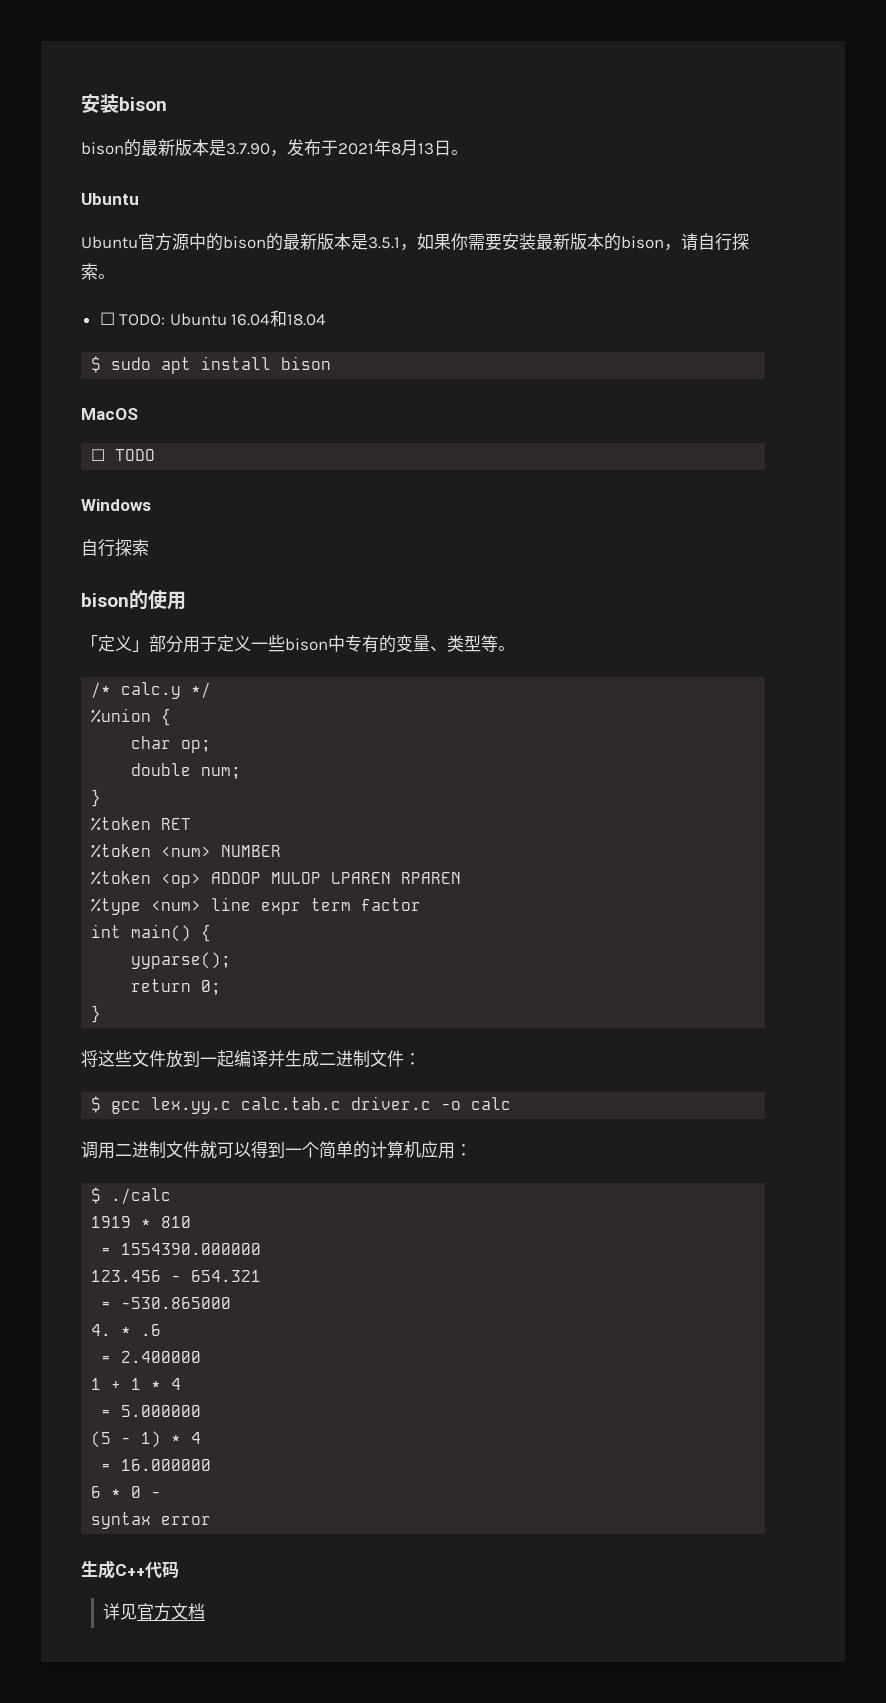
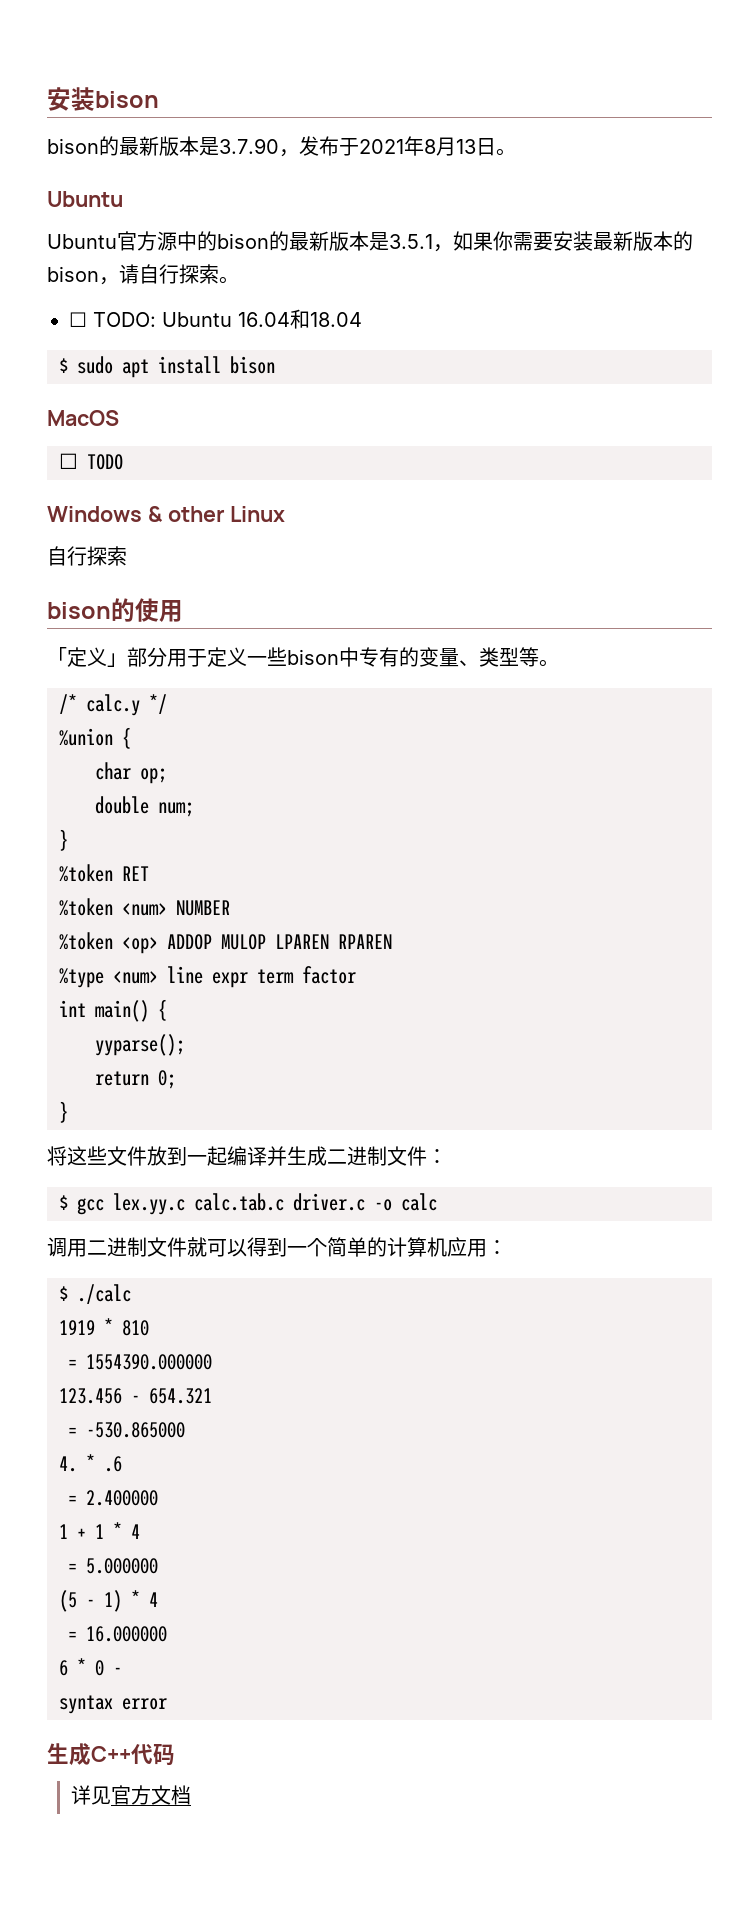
- Windows
+ Windows & other Linux

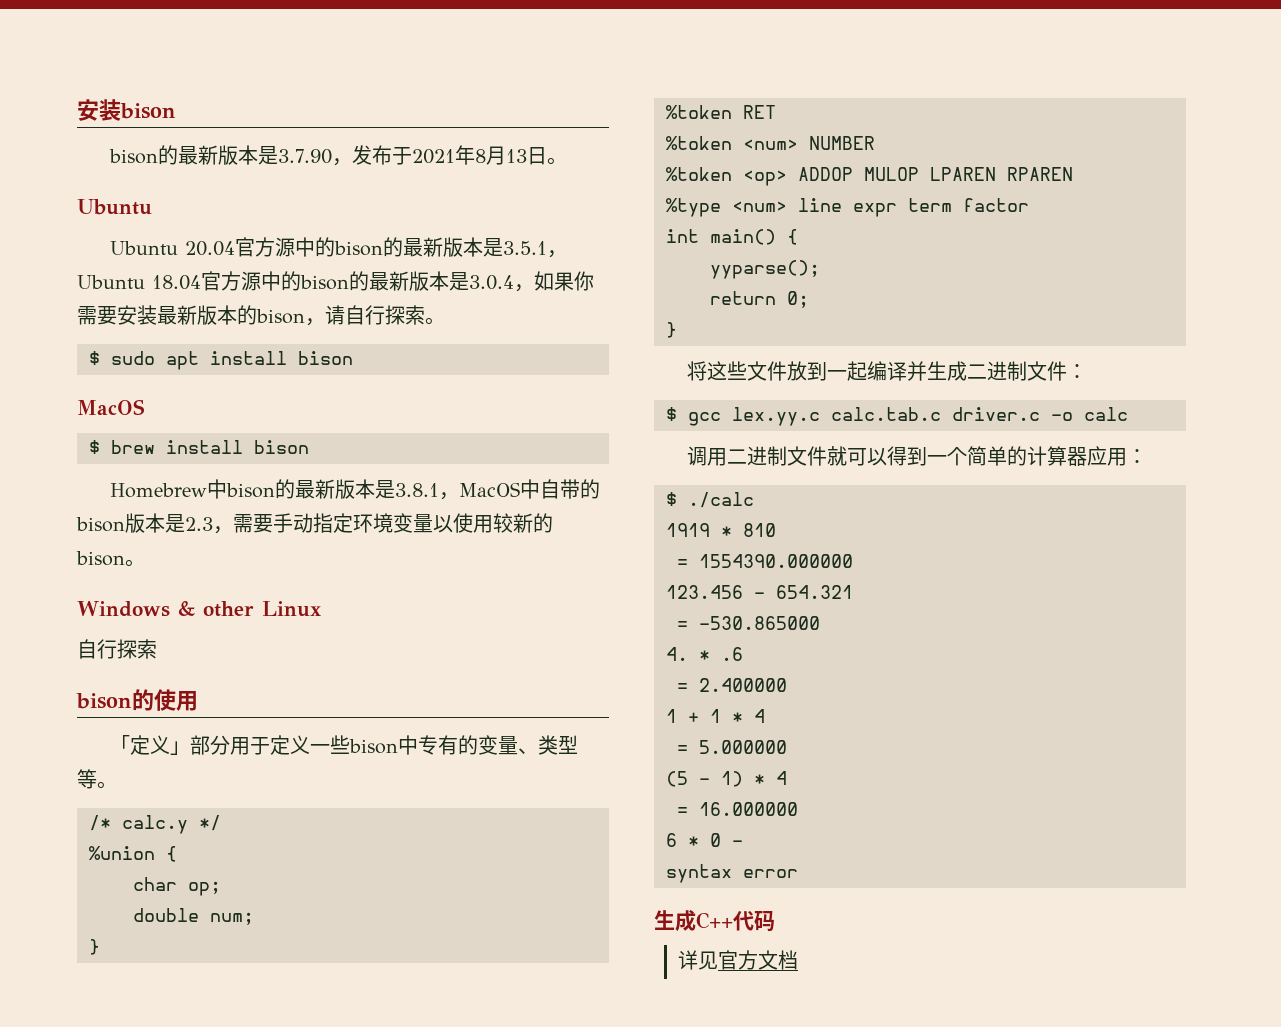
- Ubuntu官方源中的bison的最新版本是3.5.1，如果你需要安装最新版本的bison，请自行探索。
+ Ubuntu 20.04官方源中的bison的最新版本是3.5.1，Ubuntu 18.04官方源中的bison的最新版本是3.0.4，如果你需要安装最新版本的bison，请自行探索。
- ☐ TODO: Ubuntu 16.04和18.04
- ☐ TODO
+ $ brew install bison
+ Homebrew中bison的最新版本是3.8.1，MacOS中自带的bison版本是2.3，需要手动指定环境变量以使用较新的bison。
- 调用二进制文件就可以得到一个简单的计算机应用：
+ 调用二进制文件就可以得到一个简单的计算器应用：

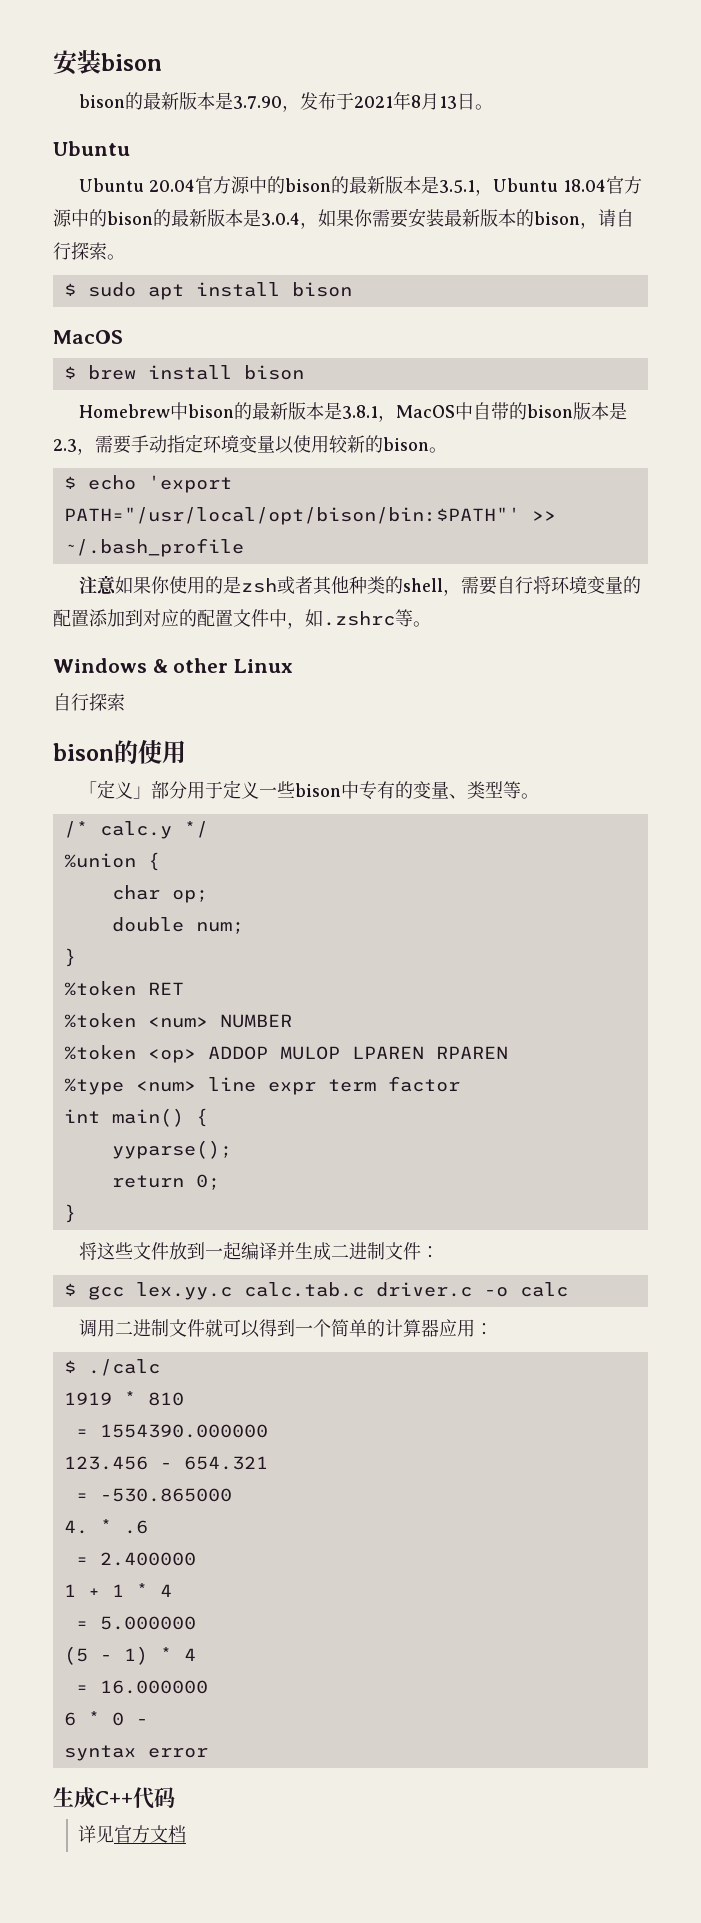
+ $ echo 'export PATH="/usr/local/opt/bison/bin:$PATH"' >> ~/.bash_profile
+ 注意如果你使用的是zsh或者其他种类的shell，需要自行将环境变量的配置添加到对应的配置文件中，如.zshrc等。

